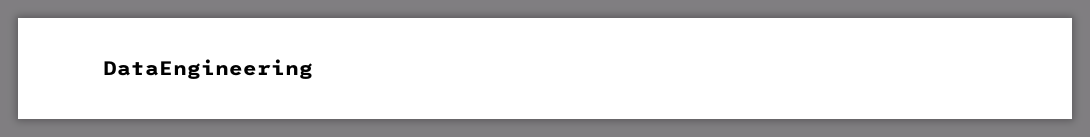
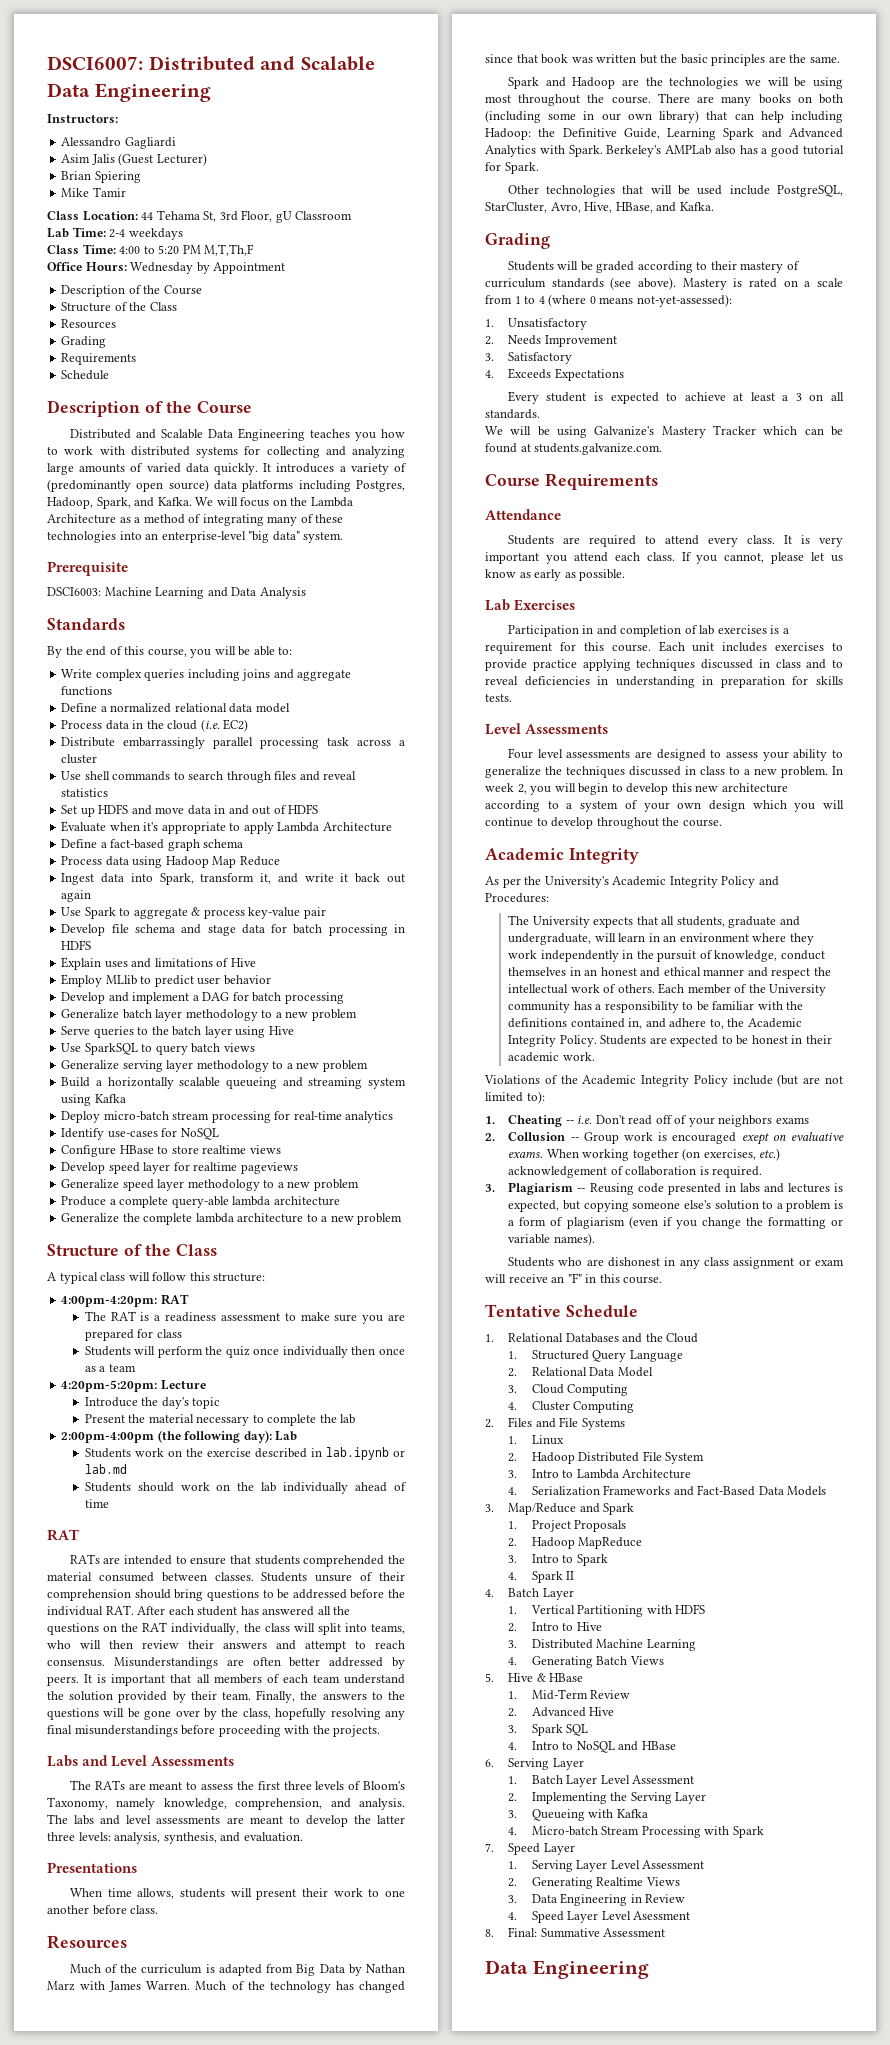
- DataEngineering
+ DSCI6007: Distributed and Scalable Data Engineering
+ Instructors:
+ Alessandro Gagliardi
+ Asim Jalis (Guest Lecturer)
+ Brian Spiering
+ Mike Tamir
+ Class Location: 44 Tehama St, 3rd Floor, gU Classroom
+ Lab Time: 2-4 weekdays
+ Class Time: 4:00 to 5:20 PM M,T,Th,F
+ Office Hours: Wednesday by Appointment
+ Description of the Course
+ Structure of the Class
+ Resources
+ Grading
+ Requirements
+ Schedule
+ Description of the Course
+ Distributed and Scalable Data Engineering teaches you how to work with distributed systems for collecting and analyzing large amounts of varied data quickly. It introduces a variety of (predominantly open source) data platforms including Postgres, Hadoop, Spark, and Kafka. We will focus on the Lambda Architecture as a method of integrating many of these technologies into an enterprise-level "big data" system.
+ Prerequisite
+ DSCI6003: Machine Learning and Data Analysis
+ Standards
+ By the end of this course, you will be able to:
+ Write complex queries including joins and aggregate functions
+ Define a normalized relational data model
+ Process data in the cloud (i.e. EC2)
+ Distribute embarrassingly parallel processing task across a cluster
+ Use shell commands to search through files and reveal statistics
+ Set up HDFS and move data in and out of HDFS
+ Evaluate when it's appropriate to apply Lambda Architecture
+ Define a fact-based graph schema
+ Process data using Hadoop Map Reduce
+ Ingest data into Spark, transform it, and write it back out again
+ Use Spark to aggregate & process key-value pair
+ Develop file schema and stage data for batch processing in HDFS
+ Explain uses and limitations of Hive
+ Employ MLlib to predict user behavior
+ Develop and implement a DAG for batch processing
+ Generalize batch layer methodology to a new problem
+ Serve queries to the batch layer using Hive
+ Use SparkSQL to query batch views
+ Generalize serving layer methodology to a new problem
+ Build a horizontally scalable queueing and streaming system using Kafka
+ Deploy micro-batch stream processing for real-time analytics
+ Identify use-cases for NoSQL
+ Configure HBase to store realtime views
+ Develop speed layer for realtime pageviews
+ Generalize speed layer methodology to a new problem
+ Produce a complete query-able lambda architecture
+ Generalize the complete lambda architecture to a new problem
+ Structure of the Class
+ A typical class will follow this structure:
+ 4:00pm-4:20pm: RAT
+ The RAT is a readiness assessment to make sure you are prepared for class
+ Students will perform the quiz once individually then once as a team
+ 4:20pm-5:20pm: Lecture
+ Introduce the day's topic
+ Present the material necessary to complete the lab
+ 2:00pm-4:00pm (the following day): Lab
+ Students work on the exercise described in lab.ipynb or lab.md
+ Students should work on the lab individually ahead of time
+ RAT
+ RATs are intended to ensure that students comprehended the material consumed between classes. Students unsure of their comprehension should bring questions to be addressed before the individual RAT. After each student has answered all the questions on the RAT individually, the class will split into teams, who will then review their answers and attempt to reach consensus. Misunderstandings are often better addressed by peers. It is important that all members of each team understand the solution provided by their team. Finally, the answers to the questions will be gone over by the class, hopefully resolving any final misunderstandings before proceeding with the projects.
+ Labs and Level Assessments
+ The RATs are meant to assess the first three levels of Bloom's Taxonomy, namely knowledge, comprehension, and analysis. The labs and level assessments are meant to develop the latter three levels: analysis, synthesis, and evaluation.
+ Presentations
+ When time allows, students will present their work to one another before class.
+ Resources
+ Much of the curriculum is adapted from Big Data by Nathan Marz with James Warren. Much of the technology has changed since that book was written but the basic principles are the same.
+ Spark and Hadoop are the technologies we will be using most throughout the course. There are many books on both (including some in our own library) that can help including Hadoop: the Definitive Guide, Learning Spark and Advanced Analytics with Spark. Berkeley's AMPLab also has a good tutorial for Spark.
+ Other technologies that will be used include PostgreSQL, StarCluster, Avro, Hive, HBase, and Kafka.
+ Grading
+ Students will be graded according to their mastery of curriculum standards (see above). Mastery is rated on a scale from 1 to 4 (where 0 means not-yet-assessed):
+ 1. Unsatisfactory
+ 2. Needs Improvement
+ 3. Satisfactory
+ 4. Exceeds Expectations
+ Every student is expected to achieve at least a 3 on all standards.
+ We will be using Galvanize's Mastery Tracker which can be found at students.galvanize.com.
+ Course Requirements
+ Attendance
+ Students are required to attend every class. It is very important you attend each class. If you cannot, please let us know as early as possible.
+ Lab Exercises
+ Participation in and completion of lab exercises is a requirement for this course. Each unit includes exercises to provide practice applying techniques discussed in class and to reveal deficiencies in understanding in preparation for skills tests.
+ Level Assessments
+ Four level assessments are designed to assess your ability to generalize the techniques discussed in class to a new problem. In week 2, you will begin to develop this new architecture according to a system of your own design which you will continue to develop throughout the course.
+ Academic Integrity
+ As per the University's Academic Integrity Policy and Procedures:
+ The University expects that all students, graduate and undergraduate, will learn in an environment where they work independently in the pursuit of knowledge, conduct themselves in an honest and ethical manner and respect the intellectual work of others. Each member of the University community has a responsibility to be familiar with the definitions contained in, and adhere to, the Academic Integrity Policy. Students are expected to be honest in their academic work.
+ Violations of the Academic Integrity Policy include (but are not limited to):
+ 1. Cheating -- i.e. Don't read off of your neighbors exams
+ 2. Collusion -- Group work is encouraged exept on evaluative exams. When working together (on exercises, etc.) acknowledgement of collaboration is required.
+ 3. Plagiarism -- Reusing code presented in labs and lectures is expected, but copying someone else's solution to a problem is a form of plagiarism (even if you change the formatting or variable names).
+ Students who are dishonest in any class assignment or exam will receive an "F" in this course.
+ Tentative Schedule
+ 1. Relational Databases and the Cloud
+ 1. Structured Query Language
+ 2. Relational Data Model
+ 3. Cloud Computing
+ 4. Cluster Computing
+ 2. Files and File Systems
+ 1. Linux
+ 2. Hadoop Distributed File System
+ 3. Intro to Lambda Architecture
+ 4. Serialization Frameworks and Fact-Based Data Models
+ 3. Map/Reduce and Spark
+ 1. Project Proposals
+ 2. Hadoop MapReduce
+ 3. Intro to Spark
+ 4. Spark II
+ 4. Batch Layer
+ 1. Vertical Partitioning with HDFS
+ 2. Intro to Hive
+ 3. Distributed Machine Learning
+ 4. Generating Batch Views
+ 5. Hive & HBase
+ 1. Mid-Term Review
+ 2. Advanced Hive
+ 3. Spark SQL
+ 4. Intro to NoSQL and HBase
+ 6. Serving Layer
+ 1. Batch Layer Level Assessment
+ 2. Implementing the Serving Layer
+ 3. Queueing with Kafka
+ 4. Micro-batch Stream Processing with Spark
+ 7. Speed Layer
+ 1. Serving Layer Level Assessment
+ 2. Generating Realtime Views
+ 3. Data Engineering in Review
+ 4. Speed Layer Level Asessment
+ 8. Final: Summative Assessment
+ Data Engineering

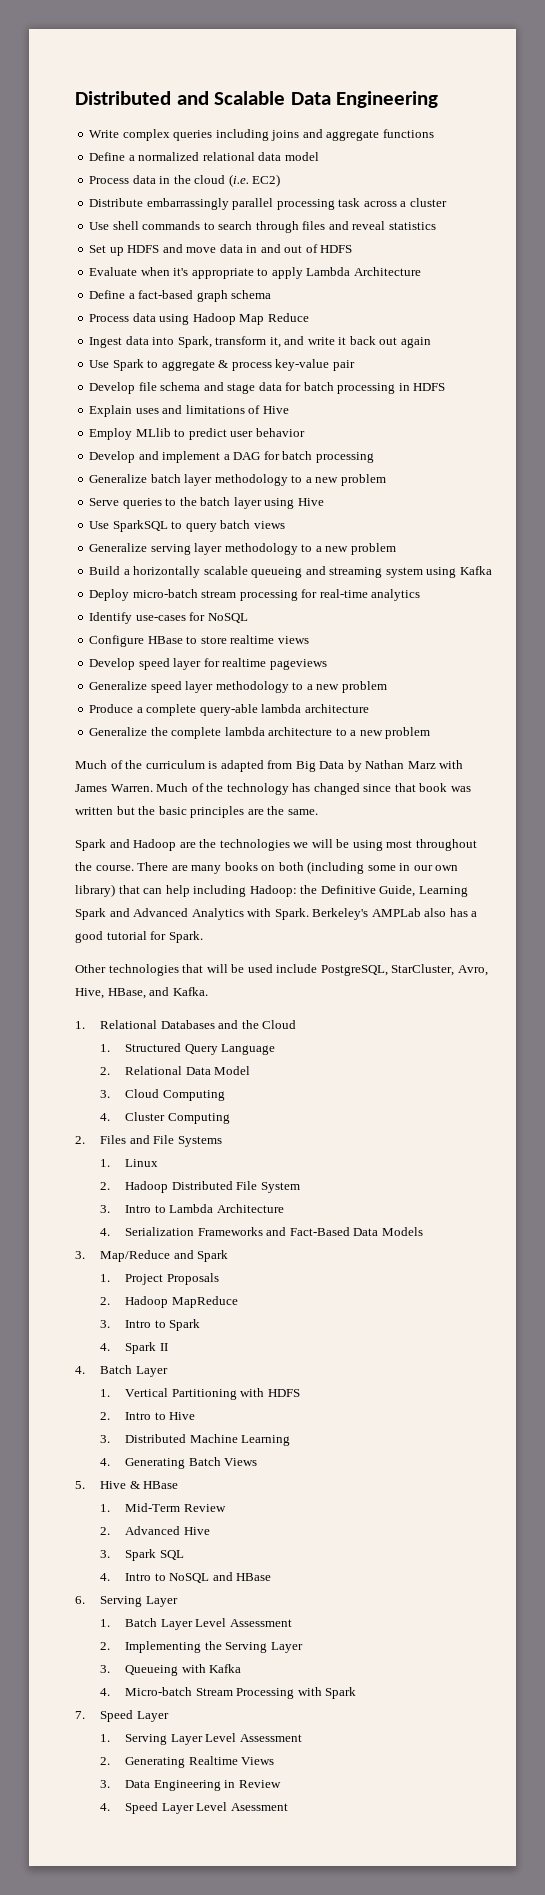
- DSCI6007: Distributed and Scalable Data Engineering
- Instructors:
- Alessandro Gagliardi
- Asim Jalis (Guest Lecturer)
- Brian Spiering
- Mike Tamir
- Class Location: 44 Tehama St, 3rd Floor, gU Classroom
- Lab Time: 2-4 weekdays
- Class Time: 4:00 to 5:20 PM M,T,Th,F
- Office Hours: Wednesday by Appointment
- Description of the Course
- Structure of the Class
- Resources
- Grading
- Requirements
- Schedule
- Description of the Course
- Distributed and Scalable Data Engineering teaches you how to work with distributed systems for collecting and analyzing large amounts of varied data quickly. It introduces a variety of (predominantly open source) data platforms including Postgres, Hadoop, Spark, and Kafka. We will focus on the Lambda Architecture as a method of integrating many of these technologies into an enterprise-level "big data" system.
- Prerequisite
- DSCI6003: Machine Learning and Data Analysis
- Standards
- By the end of this course, you will be able to:
+ Distributed and Scalable Data Engineering
  Generalize the complete lambda architecture to a new problem
- Structure of the Class
- A typical class will follow this structure:
- 4:00pm-4:20pm: RAT
- The RAT is a readiness assessment to make sure you are prepared for class
- Students will perform the quiz once individually then once as a team
- 4:20pm-5:20pm: Lecture
- Introduce the day's topic
- Present the material necessary to complete the lab
- 2:00pm-4:00pm (the following day): Lab
- Students work on the exercise described in lab.ipynb or lab.md
- Students should work on the lab individually ahead of time
- RAT
- RATs are intended to ensure that students comprehended the material consumed between classes. Students unsure of their comprehension should bring questions to be addressed before the individual RAT. After each student has answered all the questions on the RAT individually, the class will split into teams, who will then review their answers and attempt to reach consensus. Misunderstandings are often better addressed by peers. It is important that all members of each team understand the solution provided by their team. Finally, the answers to the questions will be gone over by the class, hopefully resolving any final misunderstandings before proceeding with the projects.
- Labs and Level Assessments
- The RATs are meant to assess the first three levels of Bloom's Taxonomy, namely knowledge, comprehension, and analysis. The labs and level assessments are meant to develop the latter three levels: analysis, synthesis, and evaluation.
- Presentations
- When time allows, students will present their work to one another before class.
- Resources
  Other technologies that will be used include PostgreSQL, StarCluster, Avro, Hive, HBase, and Kafka.
- Grading
- Students will be graded according to their mastery of curriculum standards (see above). Mastery is rated on a scale from 1 to 4 (where 0 means not-yet-assessed):
- 1. Unsatisfactory
- 2. Needs Improvement
- 3. Satisfactory
- 4. Exceeds Expectations
- Every student is expected to achieve at least a 3 on all standards.
- We will be using Galvanize's Mastery Tracker which can be found at students.galvanize.com.
- Course Requirements
- Attendance
- Students are required to attend every class. It is very important you attend each class. If you cannot, please let us know as early as possible.
- Lab Exercises
- Participation in and completion of lab exercises is a requirement for this course. Each unit includes exercises to provide practice applying techniques discussed in class and to reveal deficiencies in understanding in preparation for skills tests.
- Level Assessments
- Four level assessments are designed to assess your ability to generalize the techniques discussed in class to a new problem. In week 2, you will begin to develop this new architecture according to a system of your own design which you will continue to develop throughout the course.
- Academic Integrity
- As per the University's Academic Integrity Policy and Procedures:
- The University expects that all students, graduate and undergraduate, will learn in an environment where they work independently in the pursuit of knowledge, conduct themselves in an honest and ethical manner and respect the intellectual work of others. Each member of the University community has a responsibility to be familiar with the definitions contained in, and adhere to, the Academic Integrity Policy. Students are expected to be honest in their academic work.
- Violations of the Academic Integrity Policy include (but are not limited to):
- 1. Cheating -- i.e. Don't read off of your neighbors exams
- 2. Collusion -- Group work is encouraged exept on evaluative exams. When working together (on exercises, etc.) acknowledgement of collaboration is required.
- 3. Plagiarism -- Reusing code presented in labs and lectures is expected, but copying someone else's solution to a problem is a form of plagiarism (even if you change the formatting or variable names).
- Students who are dishonest in any class assignment or exam will receive an "F" in this course.
- Tentative Schedule
- 8. Final: Summative Assessment
- Data Engineering

